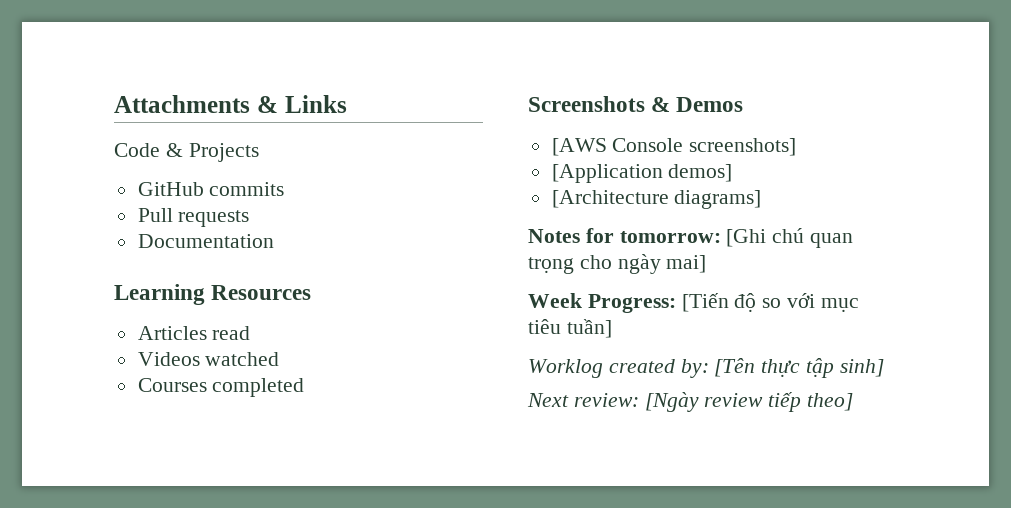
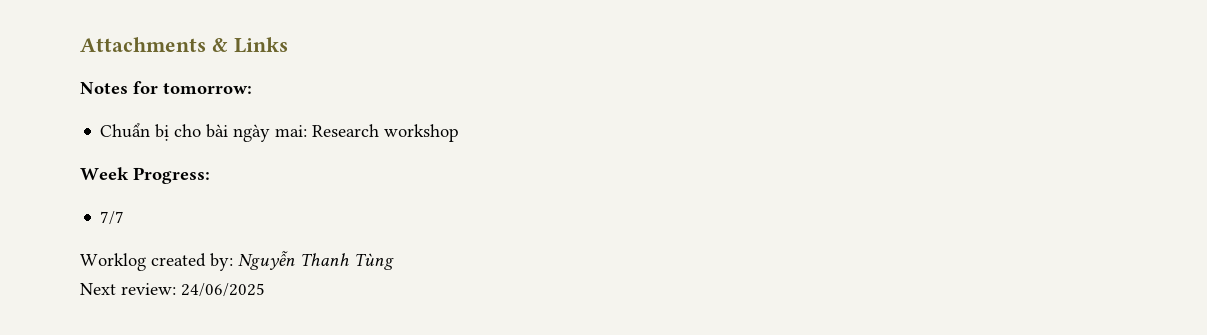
- Code & Projects
- GitHub commits
- Pull requests
- Documentation
- Learning Resources
- Articles read
- Videos watched
- Courses completed
- Screenshots & Demos
- [AWS Console screenshots]
- [Application demos]
- [Architecture diagrams]
- Notes for tomorrow: [Ghi chú quan trọng cho ngày mai]
- Week Progress: [Tiến độ so với mục tiêu tuần]
- Worklog created by: [Tên thực tập sinh]
- Next review: [Ngày review tiếp theo]
+ Notes for tomorrow:
+ Chuẩn bị cho bài ngày mai: Research workshop
+ Week Progress:
+ 7/7
+ Worklog created by: Nguyễn Thanh Tùng
+ Next review: 24/06/2025

